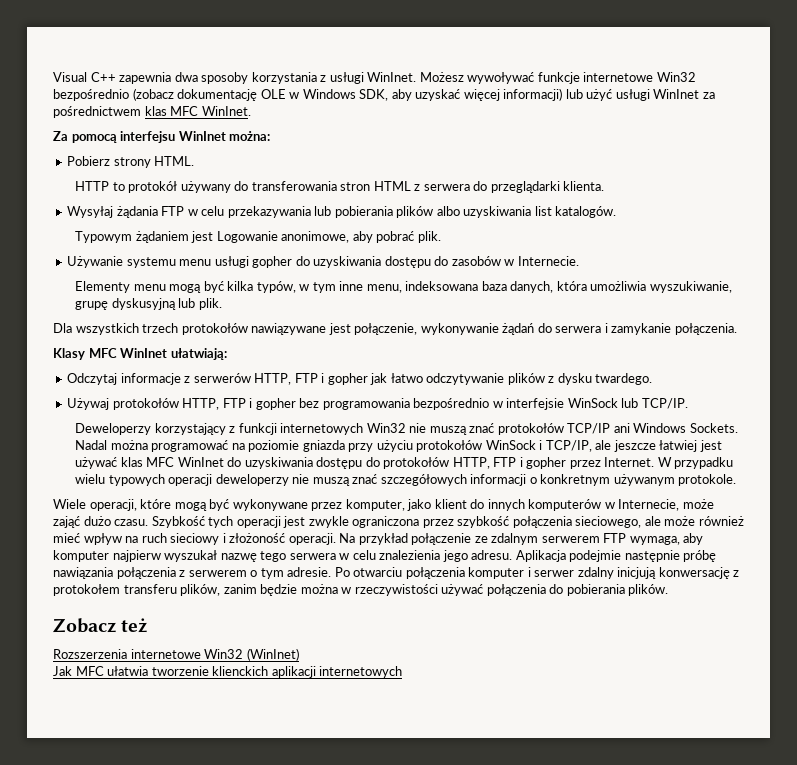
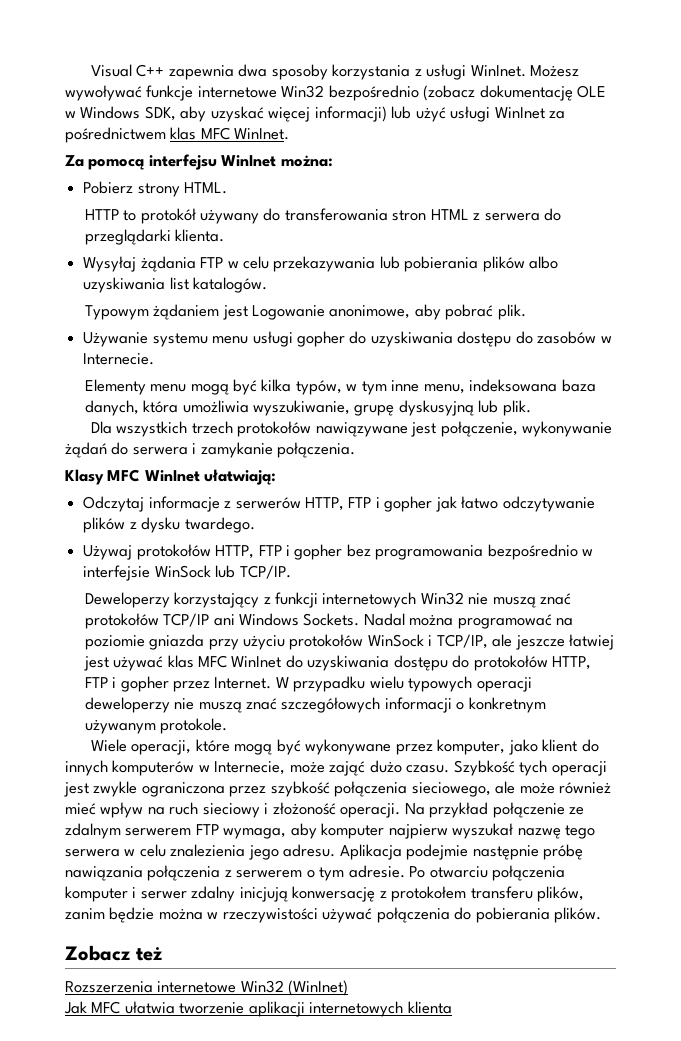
- Jak MFC ułatwia tworzenie klienckich aplikacji internetowych
+ Jak MFC ułatwia tworzenie aplikacji internetowych klienta

